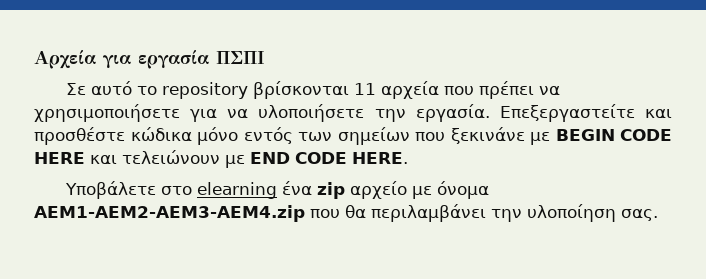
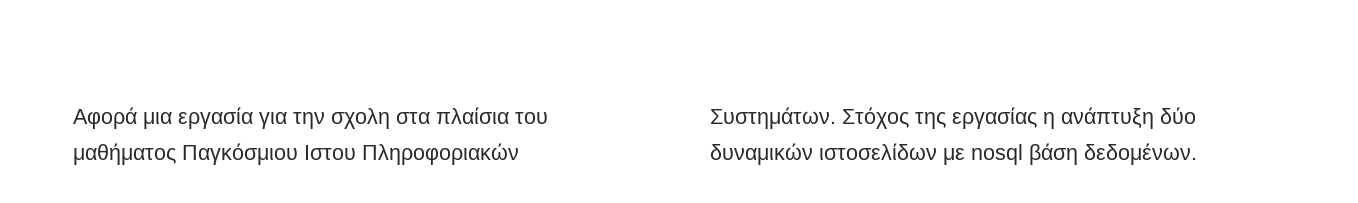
- Αρχεία για εργασία ΠΣΠΙ
- Σε αυτό το repository βρίσκονται 11 αρχεία που πρέπει να χρησιμοποιήσετε για να υλοποιήσετε την εργασία. Επεξεργαστείτε και προσθέστε κώδικα μόνο εντός των σημείων που ξεκινάνε με BEGIN CODE HERE και τελειώνουν με END CODE HERE.
- Υποβάλετε στο elearning ένα zip αρχείο με όνομα ΑΕΜ1-ΑΕΜ2-ΑΕΜ3-AEM4.zip που θα περιλαμβάνει την υλοποίηση σας.
+ Αφορά μια εργασία για την σχολη στα πλαίσια του μαθήματος Παγκόσμιου Ιστου Πληροφοριακών Συστημάτων. Στόχος της εργασίας η ανάπτυξη δύο δυναμικών ιστοσελίδων με nosql βάση δεδομένων.

